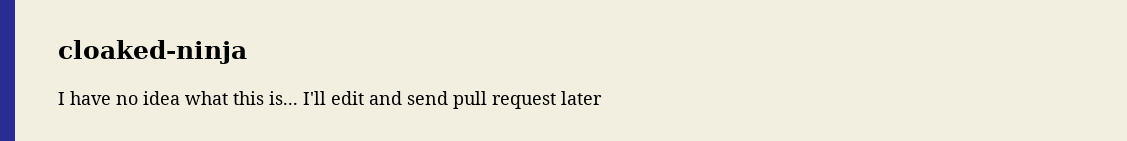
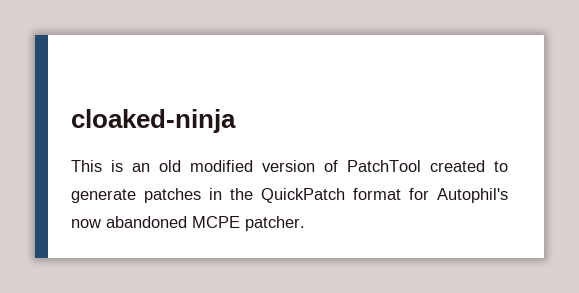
- I have no idea what this is... I'll edit and send pull request later
+ This is an old modified version of PatchTool created to generate patches in the QuickPatch format for Autophil's now abandoned MCPE patcher.

